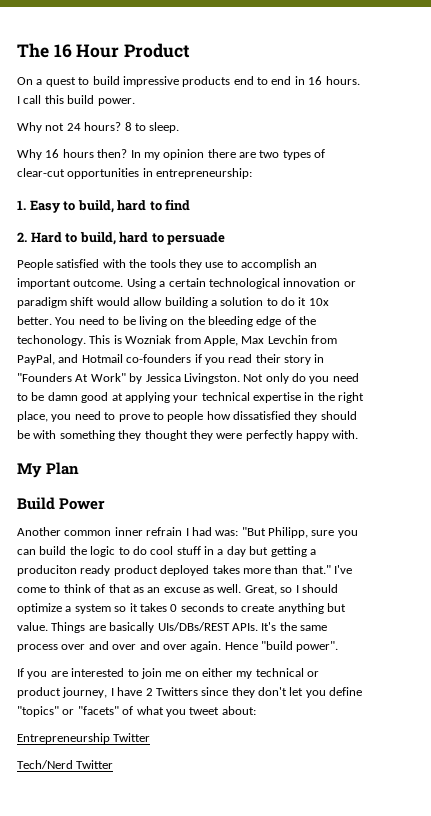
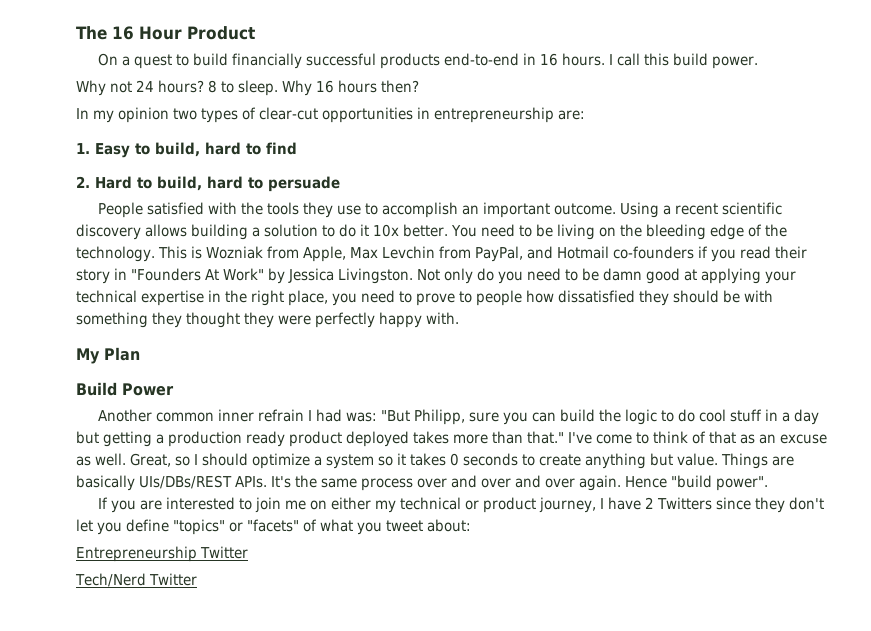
- On a quest to build impressive products end to end in 16 hours.
+ On a quest to build financially successful products end-to-end in 16 hours.
- 8 to sleep.
- Why 16 hours then? In my opinion there are two types of clear-cut opportunities in entrepreneurship:
+ 8 to sleep. Why 16 hours then?
+ In my opinion two types of clear-cut opportunities in entrepreneurship are:
- Using a certain technological innovation or paradigm shift would allow building a solution to do it 10x better.
+ Using a recent scientific discovery allows building a solution to do it 10x better.
- You need to be living on the bleeding edge of the techonology.
+ You need to be living on the bleeding edge of the technology.
- Another common inner refrain I had was: "But Philipp, sure you can build the logic to do cool stuff in a day but getting a produciton ready product deployed takes more than that."
+ Another common inner refrain I had was: "But Philipp, sure you can build the logic to do cool stuff in a day but getting a production ready product deployed takes more than that."

